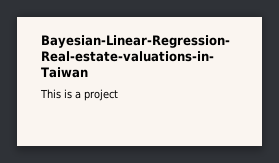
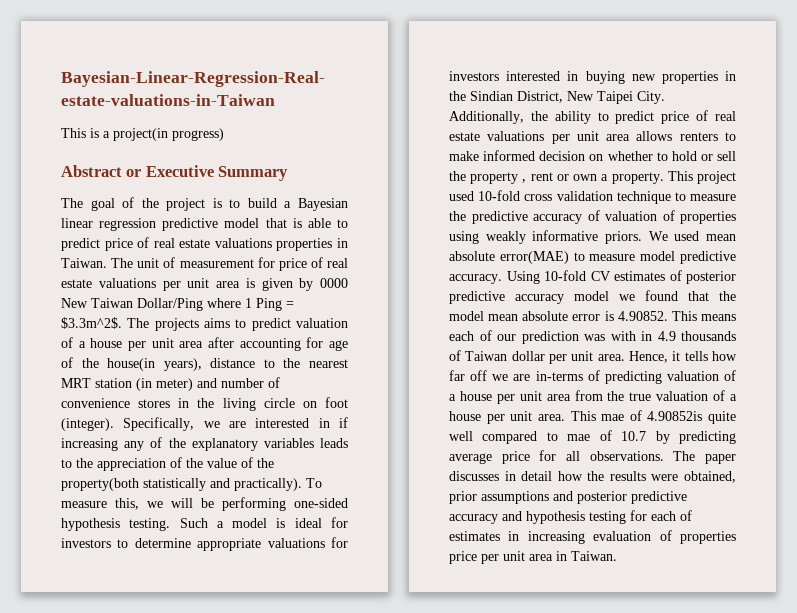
- This is a project
+ This is a project(in progress)
+ Abstract or Executive Summary
+ The goal of the project is to build a Bayesian linear regression predictive model that is able to predict price of real estate valuations properties in Taiwan. The unit of measurement for price of real estate valuations per unit area is given by 0000 New Taiwan Dollar/Ping where 1 Ping = $3.3m^2$. The projects aims to predict valuation of a house per unit area after accounting for age of the house(in years), distance to the nearest MRT station (in meter) and number of convenience stores in the living circle on foot (integer). Specifically, we are interested in if increasing any of the explanatory variables leads to the appreciation of the value of the property(both statistically and practically). To measure this, we will be performing one-sided hypothesis testing. Such a model is ideal for investors to determine appropriate valuations for investors interested in buying new properties in the Sindian District, New Taipei City. Additionally, the ability to predict price of real estate valuations per unit area allows renters to make informed decision on whether to hold or sell the property , rent or own a property. This project used 10-fold cross validation technique to measure the predictive accuracy of valuation of properties using weakly informative priors. We used mean absolute error(MAE) to measure model predictive accuracy. Using 10-fold CV estimates of posterior predictive accuracy model we found that the model mean absolute error is 4.90852. This means each of our prediction was with in 4.9 thousands of Taiwan dollar per unit area. Hence, it tells how far off we are in-terms of predicting valuation of a house per unit area from the true valuation of a house per unit area. This mae of 4.90852is quite well compared to mae of 10.7 by predicting average price for all observations. The paper discusses in detail how the results were obtained, prior assumptions and posterior predictive accuracy and hypothesis testing for each of estimates in increasing evaluation of properties price per unit area in Taiwan.

